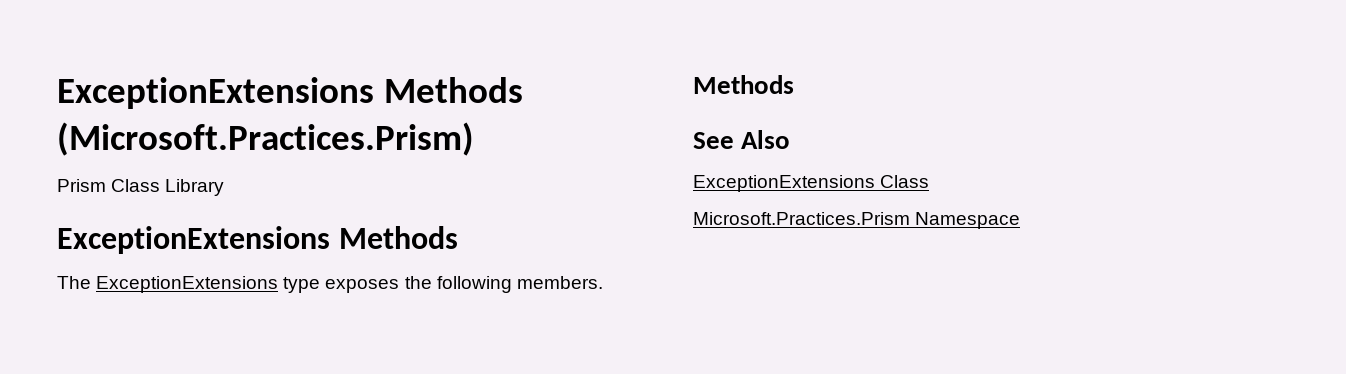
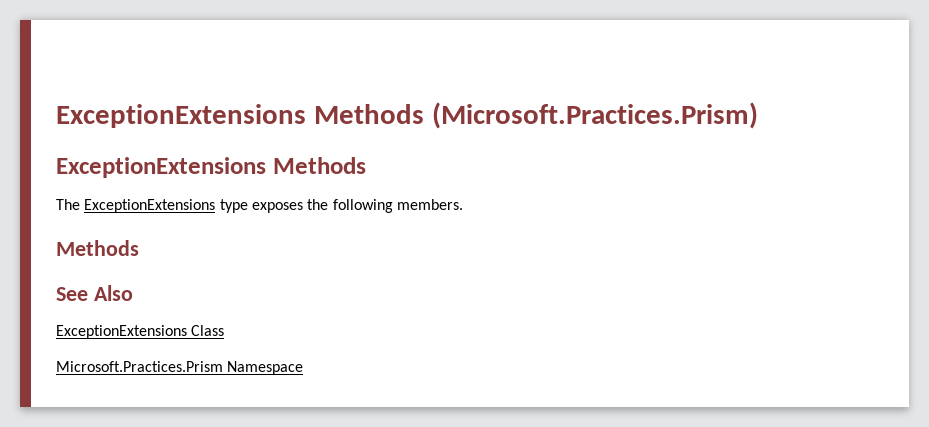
- Prism Class Library

